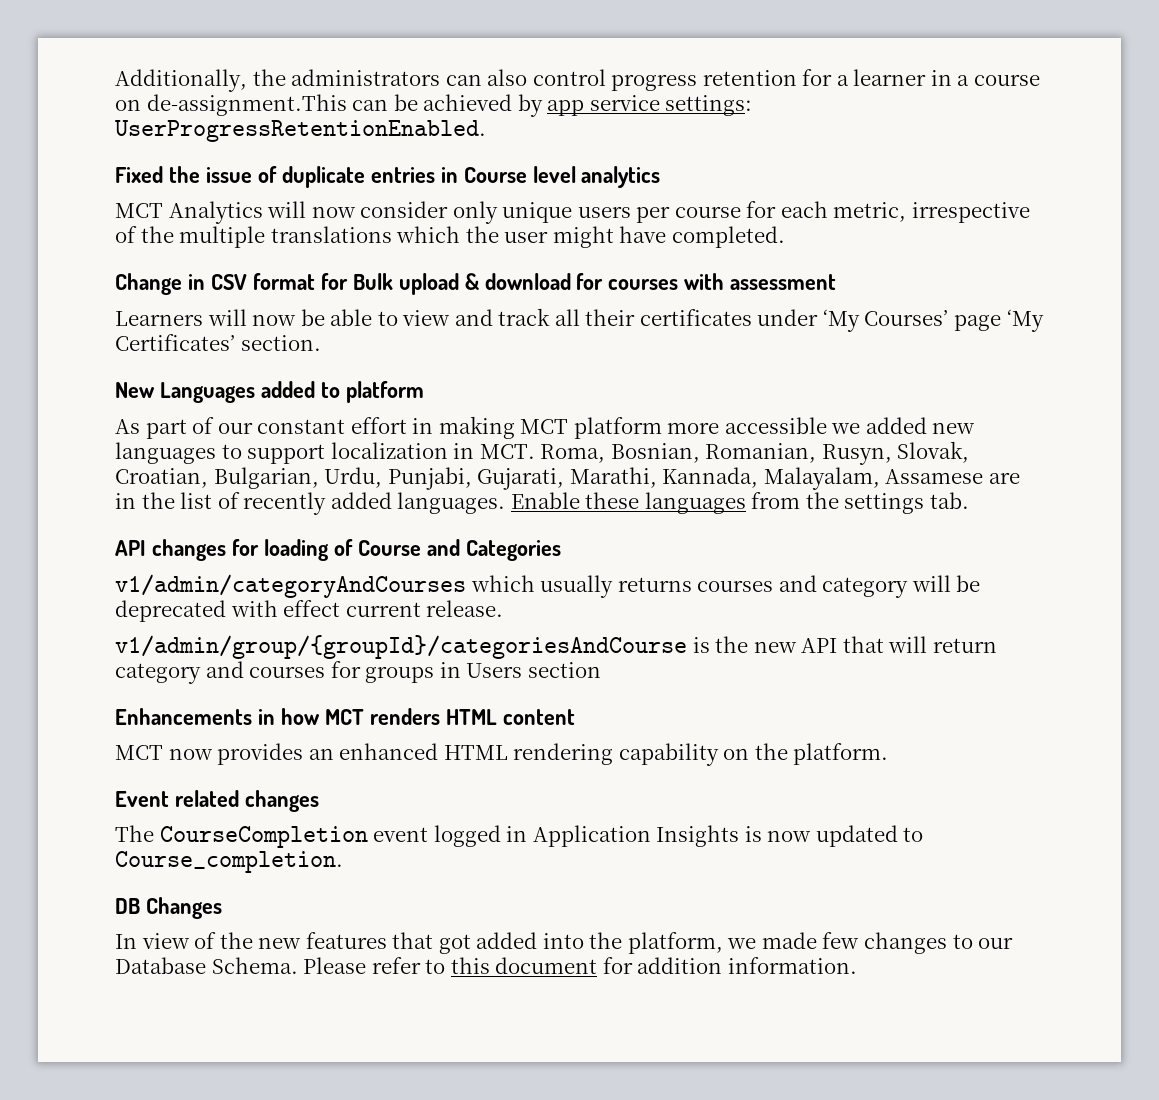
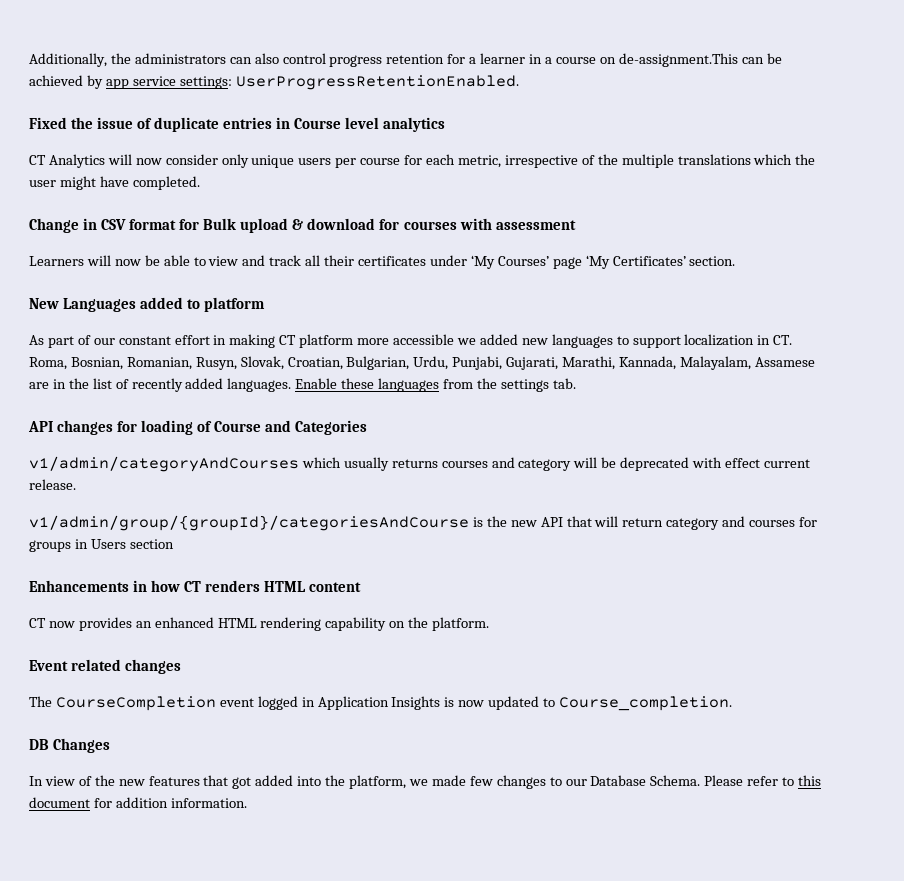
- MCT Analytics will now consider only unique users per course for each metric, irrespective of the multiple translations which the user might have completed.
+ CT Analytics will now consider only unique users per course for each metric, irrespective of the multiple translations which the user might have completed.
- As part of our constant effort in making MCT platform more accessible we added new languages to support localization in MCT. Roma, Bosnian, Romanian, Rusyn, Slovak, Croatian, Bulgarian, Urdu, Punjabi, Gujarati, Marathi, Kannada, Malayalam, Assamese are in the list of recently added languages.
+ As part of our constant effort in making CT platform more accessible we added new languages to support localization in CT. Roma, Bosnian, Romanian, Rusyn, Slovak, Croatian, Bulgarian, Urdu, Punjabi, Gujarati, Marathi, Kannada, Malayalam, Assamese are in the list of recently added languages.
- Enhancements in how MCT renders HTML content
+ Enhancements in how CT renders HTML content
- MCT now provides an enhanced HTML rendering capability on the platform.
+ CT now provides an enhanced HTML rendering capability on the platform.

